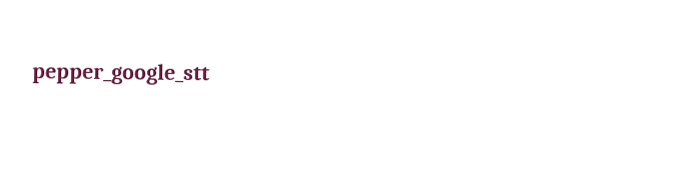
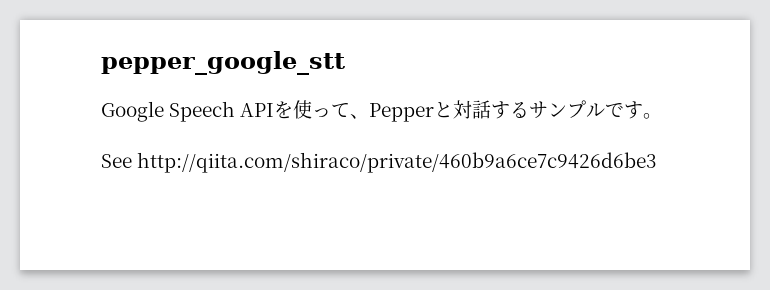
+ Google Speech APIを使って、Pepperと対話するサンプルです。
+ See http://qiita.com/shiraco/private/460b9a6ce7c9426d6be3

